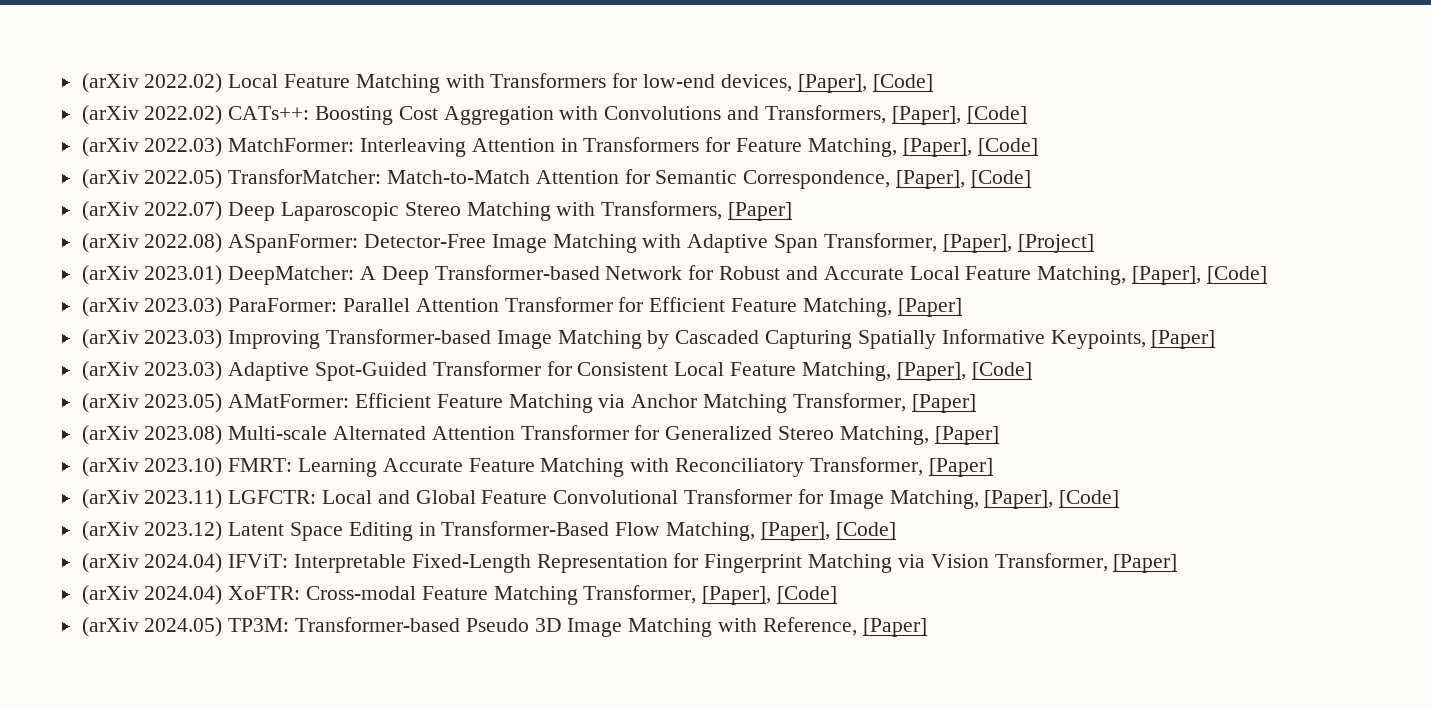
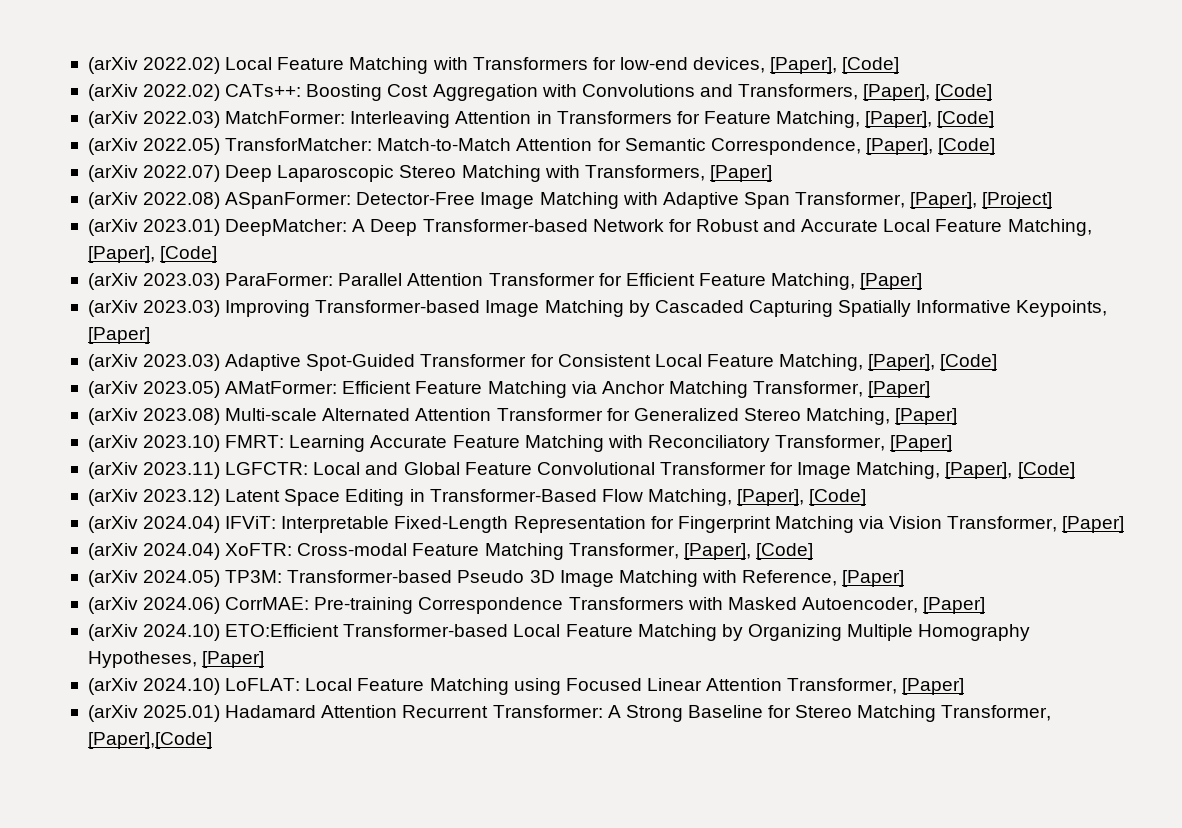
+ (arXiv 2024.06) CorrMAE: Pre-training Correspondence Transformers with Masked Autoencoder, [Paper]
+ (arXiv 2024.10) ETO:Efficient Transformer-based Local Feature Matching by Organizing Multiple Homography Hypotheses, [Paper]
+ (arXiv 2024.10) LoFLAT: Local Feature Matching using Focused Linear Attention Transformer, [Paper]
+ (arXiv 2025.01) Hadamard Attention Recurrent Transformer: A Strong Baseline for Stereo Matching Transformer, [Paper],[Code]

